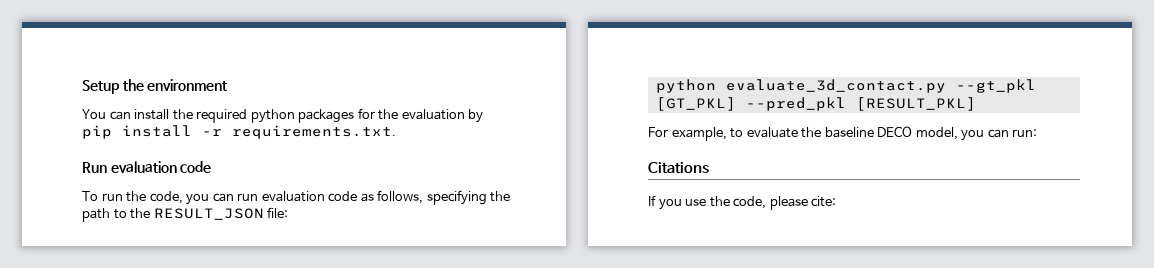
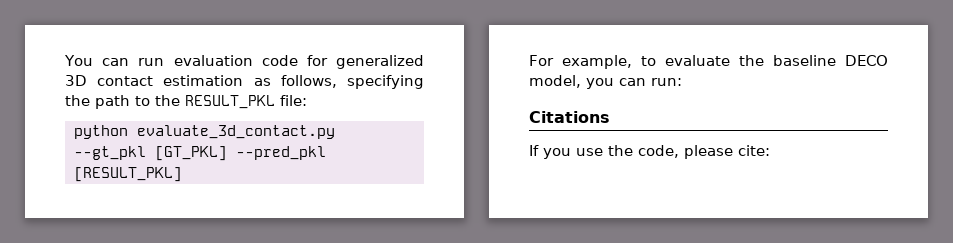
- Setup the environment
- You can install the required python packages for the evaluation by pip install -r requirements.txt.
- Run evaluation code
- To run the code, you can run evaluation code as follows, specifying the path to the RESULT_JSON file:
+ You can run evaluation code for generalized 3D contact estimation as follows, specifying the path to the RESULT_PKL file:

